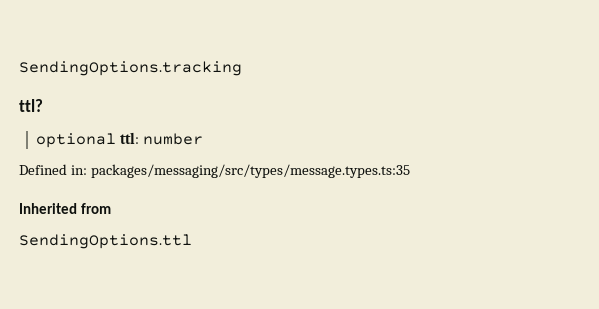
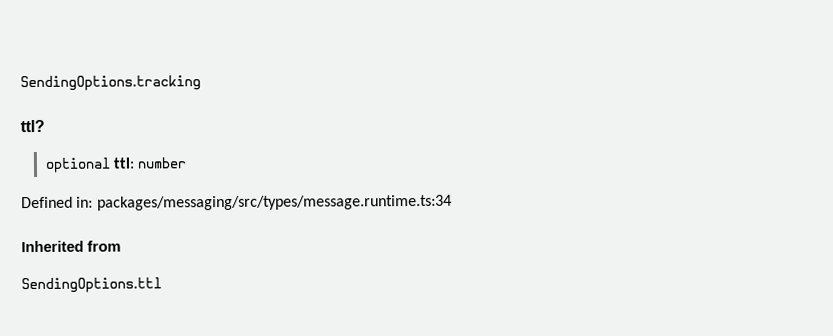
- Defined in: packages/messaging/src/types/message.types.ts:35
+ Defined in: packages/messaging/src/types/message.runtime.ts:34

